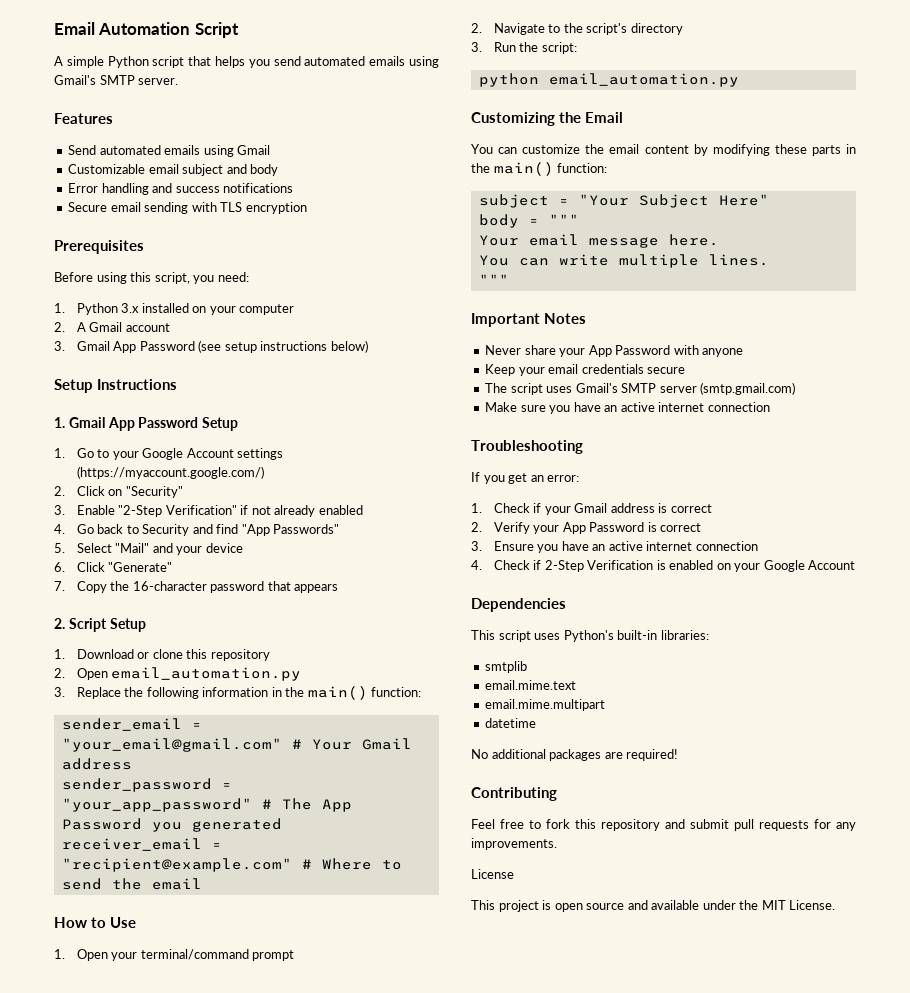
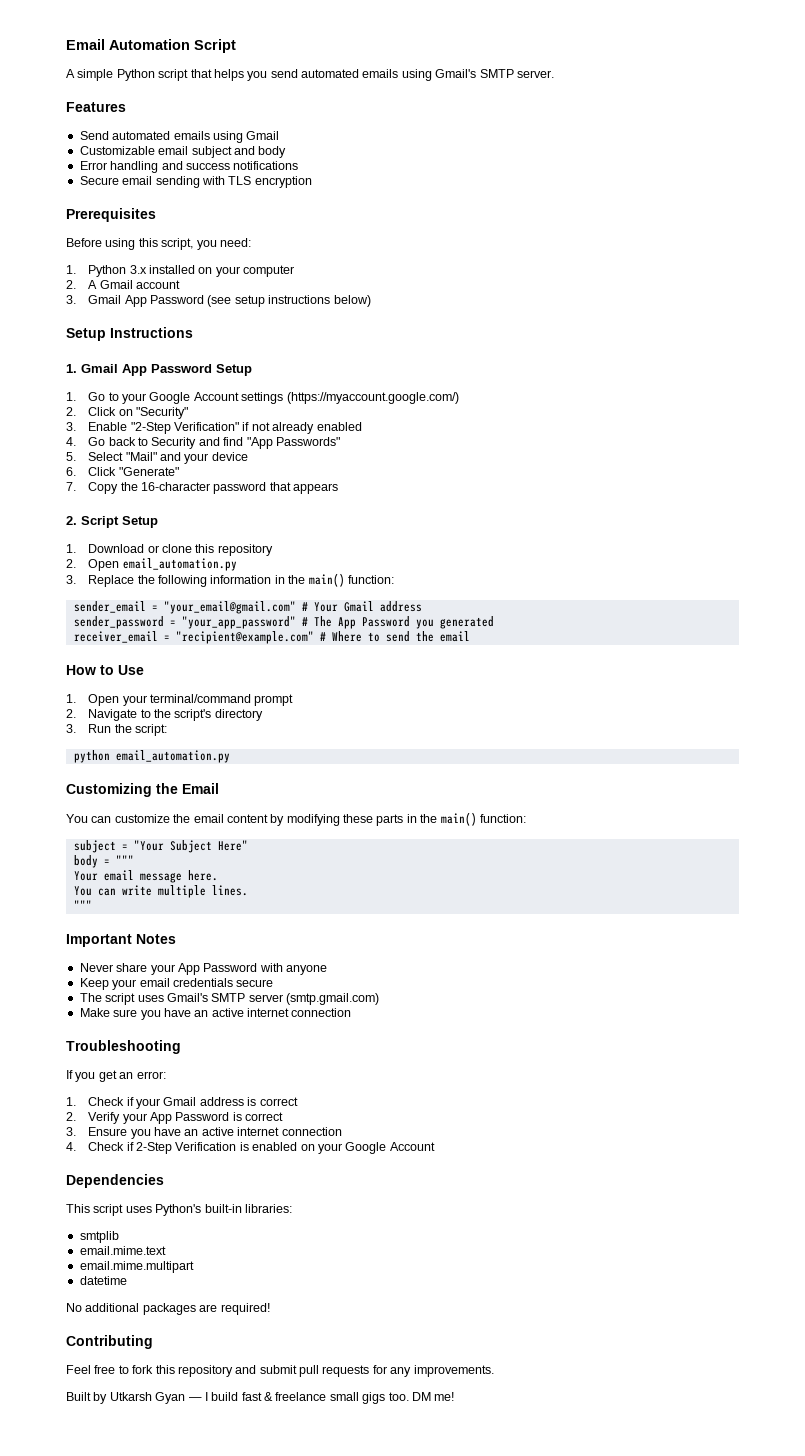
- License
- This project is open source and available under the MIT License.
+ Built by Utkarsh Gyan — I build fast & freelance small gigs too. DM me!

